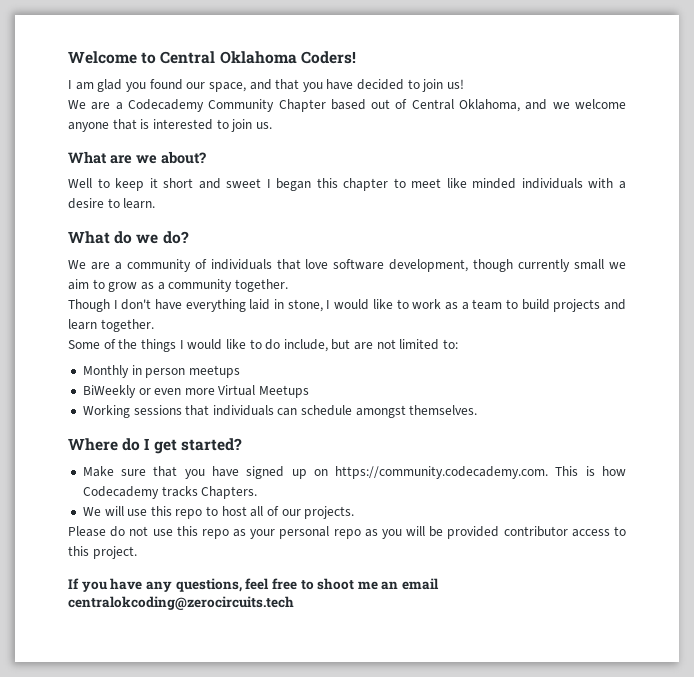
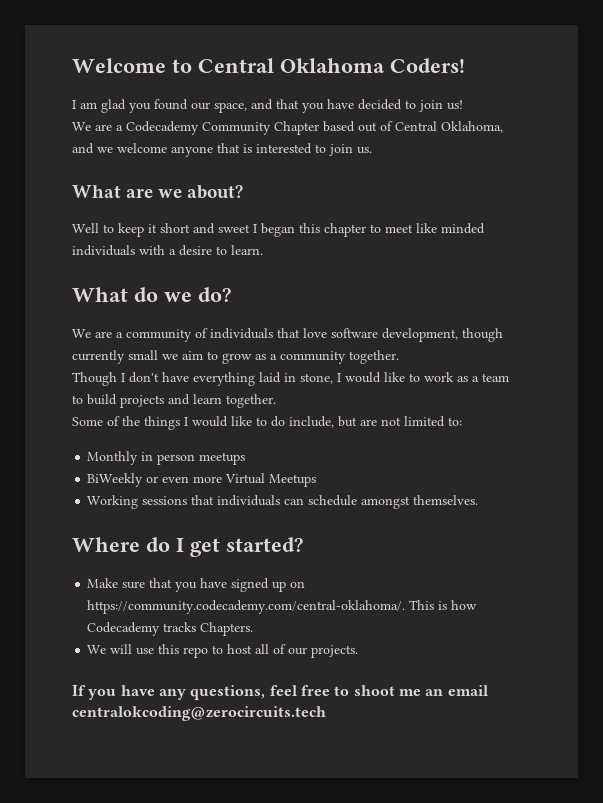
- Make sure that you have signed up on https://community.codecademy.com. This is how Codecademy tracks Chapters.
+ Make sure that you have signed up on https://community.codecademy.com/central-oklahoma/. This is how Codecademy tracks Chapters.
- Please do not use this repo as your personal repo as you will be provided contributor access to this project.

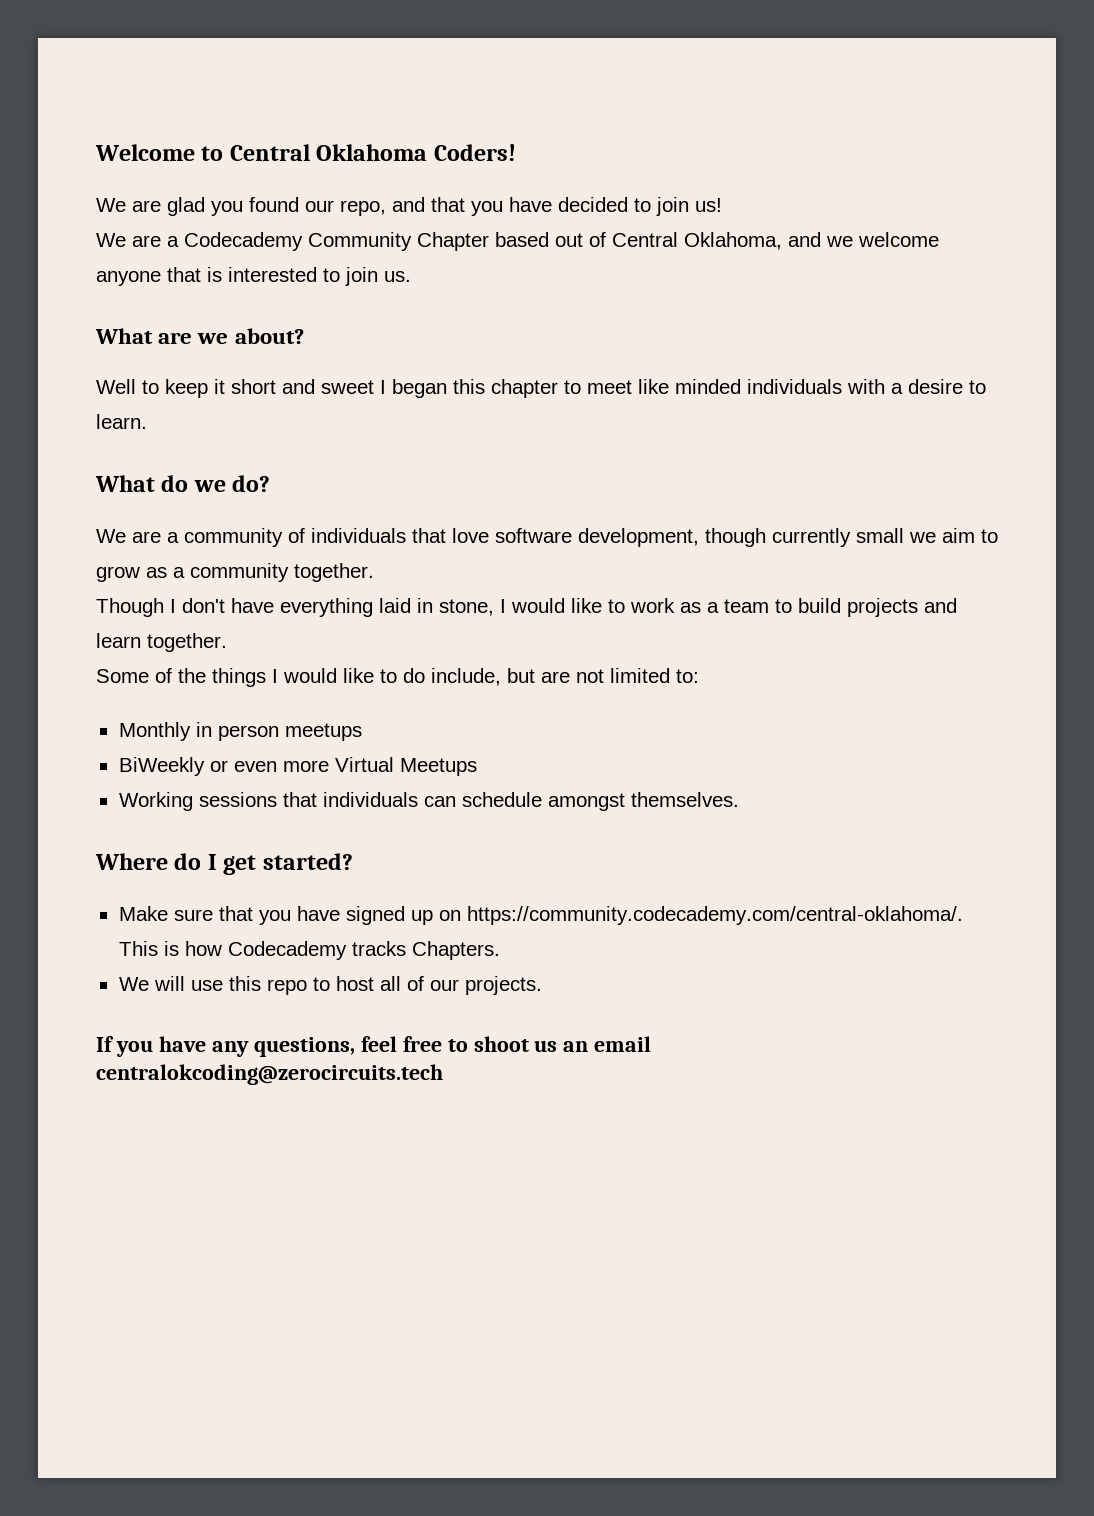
- I am glad you found our space, and that you have decided to join us!
+ We are glad you found our repo, and that you have decided to join us!
- If you have any questions, feel free to shoot me an email centralokcoding@zerocircuits.tech
+ If you have any questions, feel free to shoot us an email centralokcoding@zerocircuits.tech

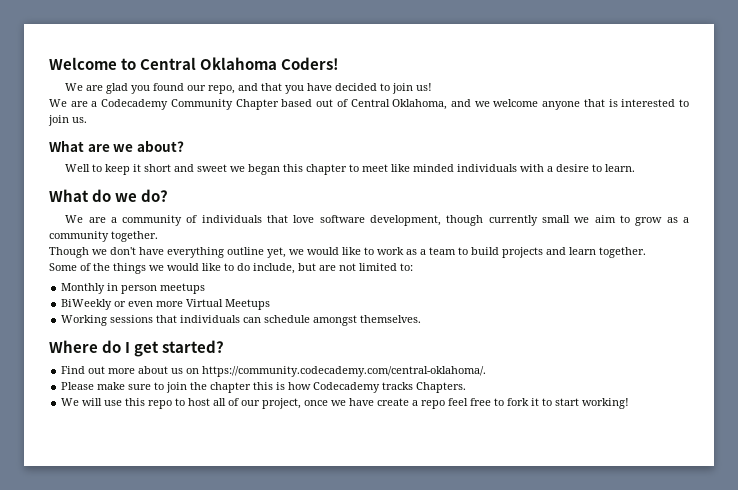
- Well to keep it short and sweet I began this chapter to meet like minded individuals with a desire to learn.
+ Well to keep it short and sweet we began this chapter to meet like minded individuals with a desire to learn.
- Though I don't have everything laid in stone, I would like to work as a team to build projects and learn together.
+ Though we don't have everything outline yet, we would like to work as a team to build projects and learn together.
- Some of the things I would like to do include, but are not limited to:
+ Some of the things we would like to do include, but are not limited to:
- Make sure that you have signed up on https://community.codecademy.com/central-oklahoma/. This is how Codecademy tracks Chapters.
+ Find out more about us on https://community.codecademy.com/central-oklahoma/.
+ Please make sure to join the chapter this is how Codecademy tracks Chapters.
- We will use this repo to host all of our projects.
- If you have any questions, feel free to shoot us an email centralokcoding@zerocircuits.tech
+ We will use this repo to host all of our project, once we have create a repo feel free to fork it to start working!

